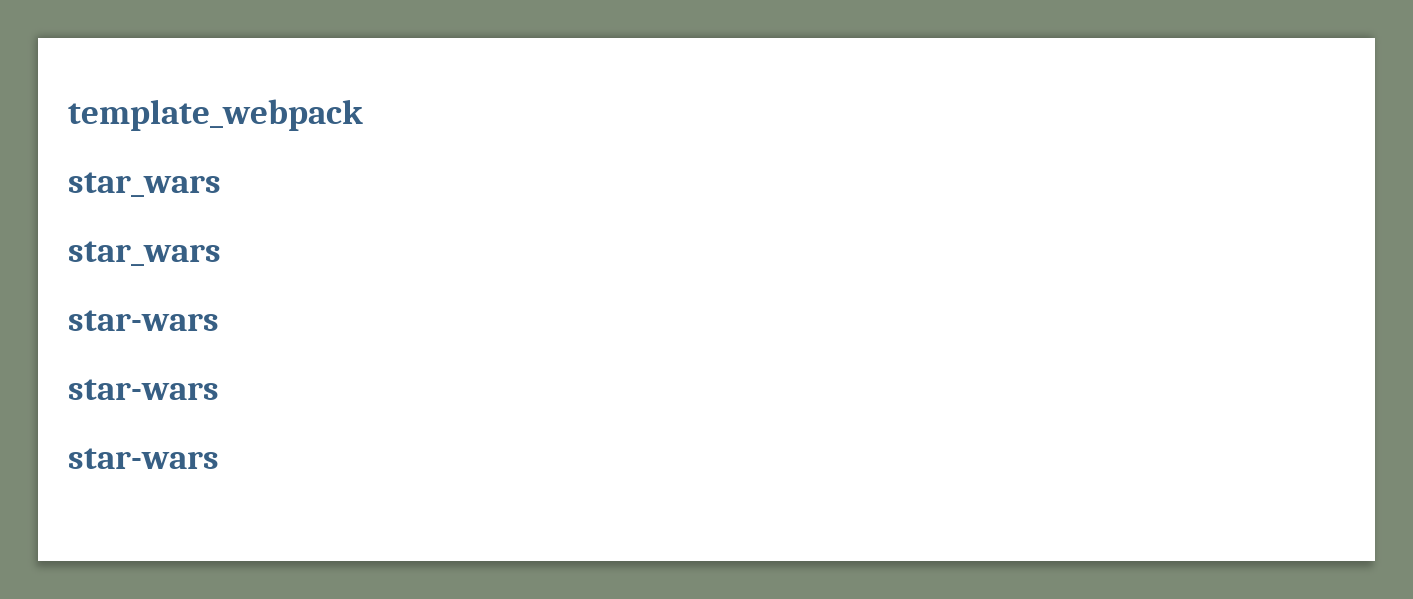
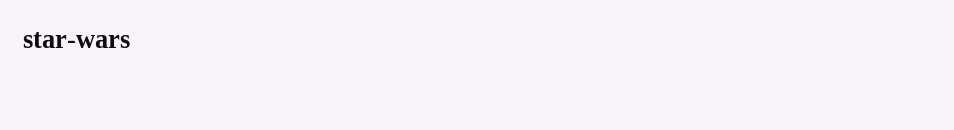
- template_webpack
- star_wars
- star_wars
- star-wars
- star-wars

